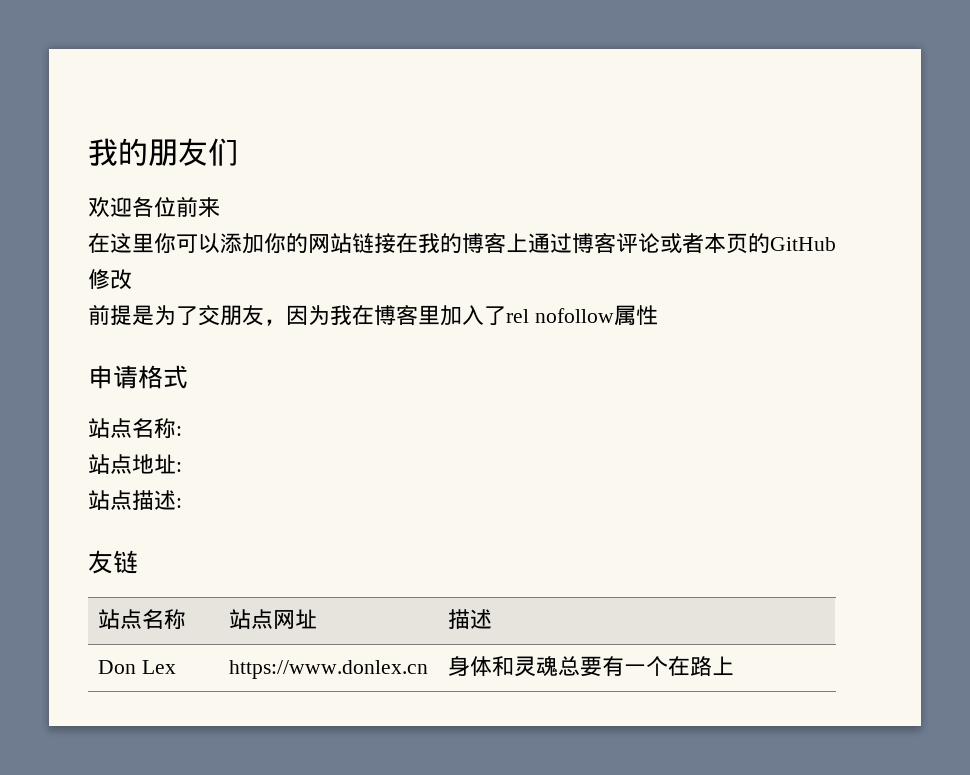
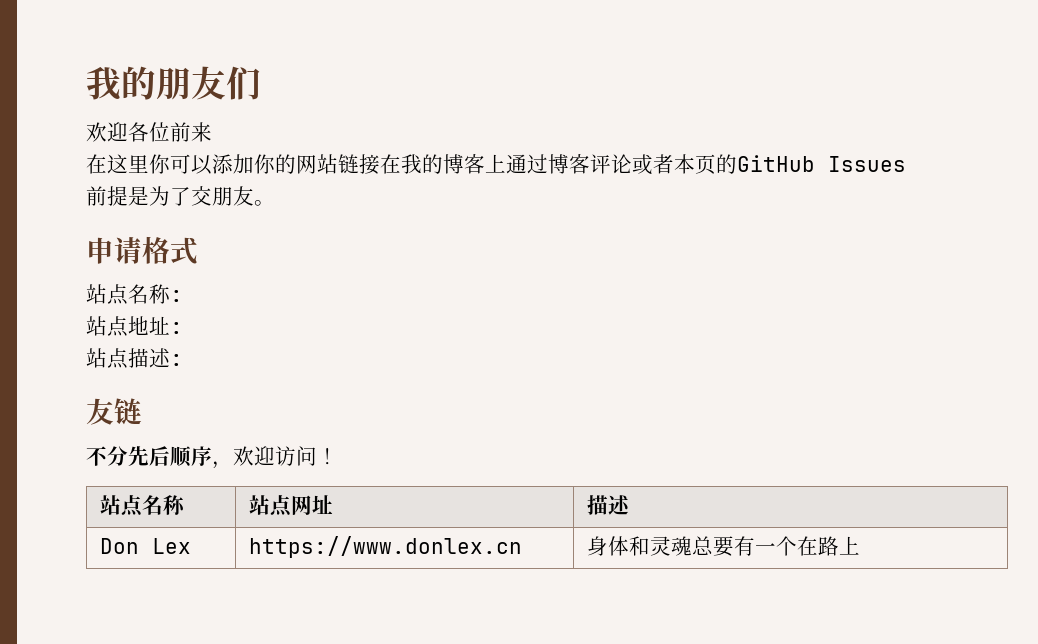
- 在这里你可以添加你的网站链接在我的博客上通过博客评论或者本页的GitHub修改
+ 在这里你可以添加你的网站链接在我的博客上通过博客评论或者本页的GitHub Issues
- 前提是为了交朋友，因为我在博客里加入了rel nofollow属性
+ 前提是为了交朋友。
+ 不分先后顺序，欢迎访问！

